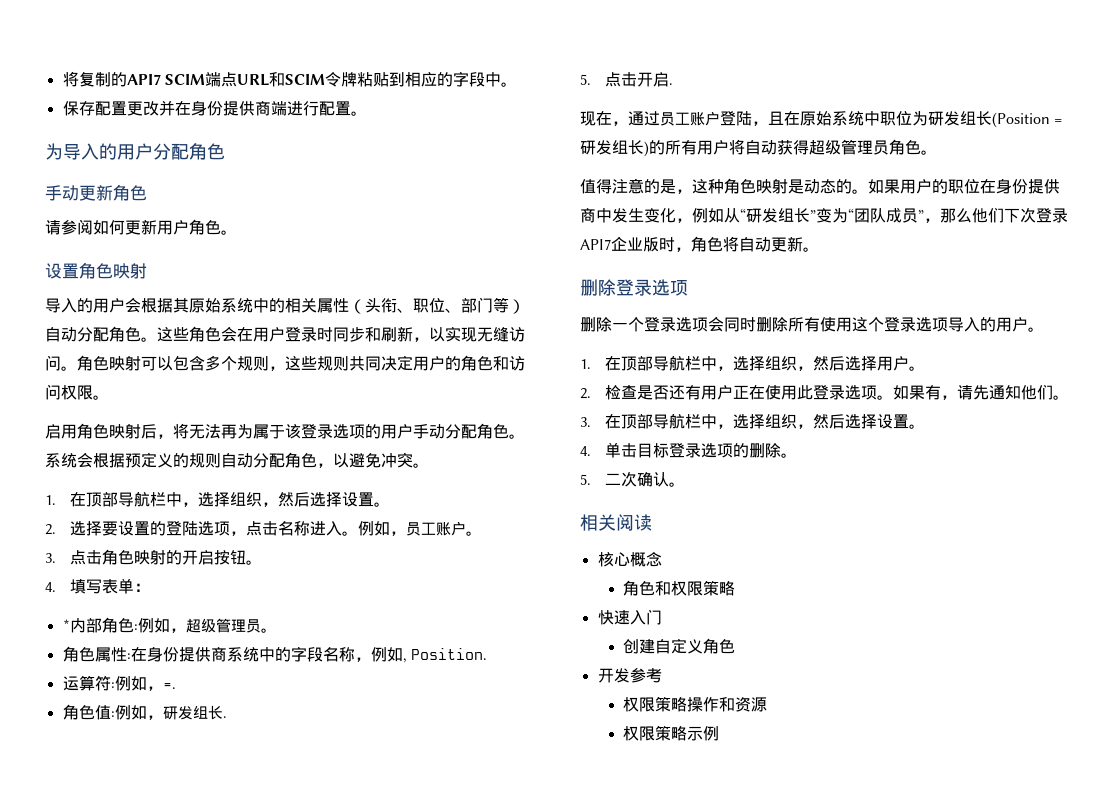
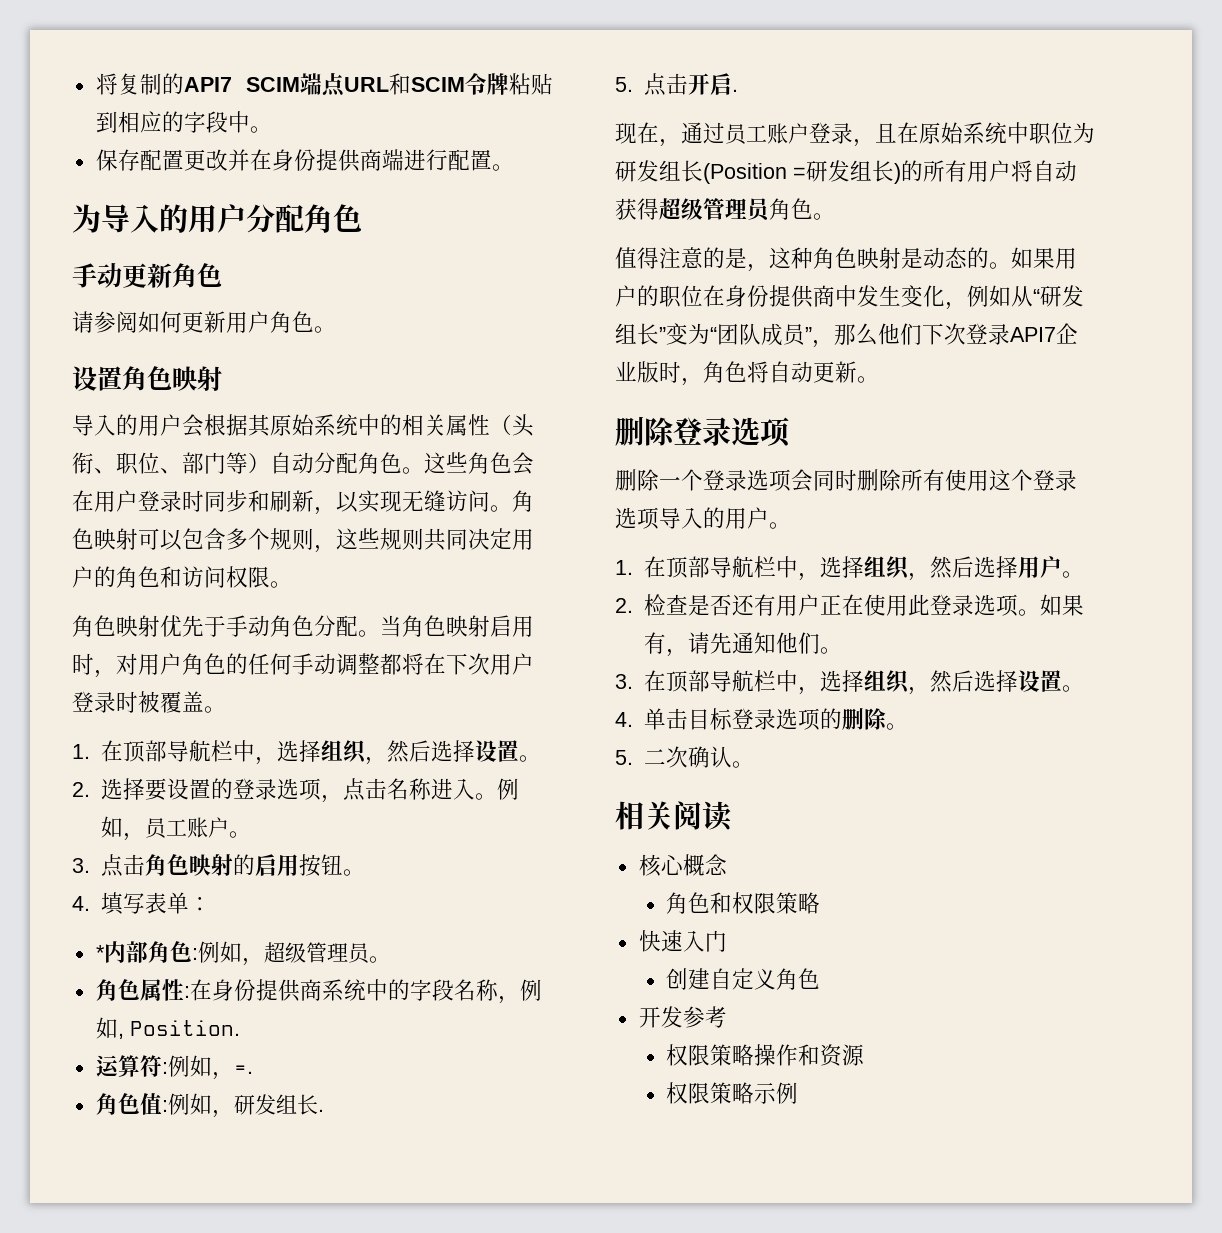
- 启用角色映射后，将无法再为属于该登录选项的用户手动分配角色。系统会根据预定义的规则自动分配角色，以避免冲突。
+ 角色映射优先于手动角色分配。当角色映射启用时，对用户角色的任何手动调整都将在下次用户登录时被覆盖。
- 2.选择要设置的登陆选项，点击名称进入。
+ 2.选择要设置的登录选项，点击名称进入。
- 3.点击角色映射的开启按钮。
+ 3.点击角色映射的启用按钮。
- 现在，通过员工账户登陆，且在原始系统中职位为研发组长(Position =研发组长)的所有用户将自动获得超级管理员角色。
+ 现在，通过员工账户登录，且在原始系统中职位为研发组长(Position =研发组长)的所有用户将自动获得超级管理员角色。

